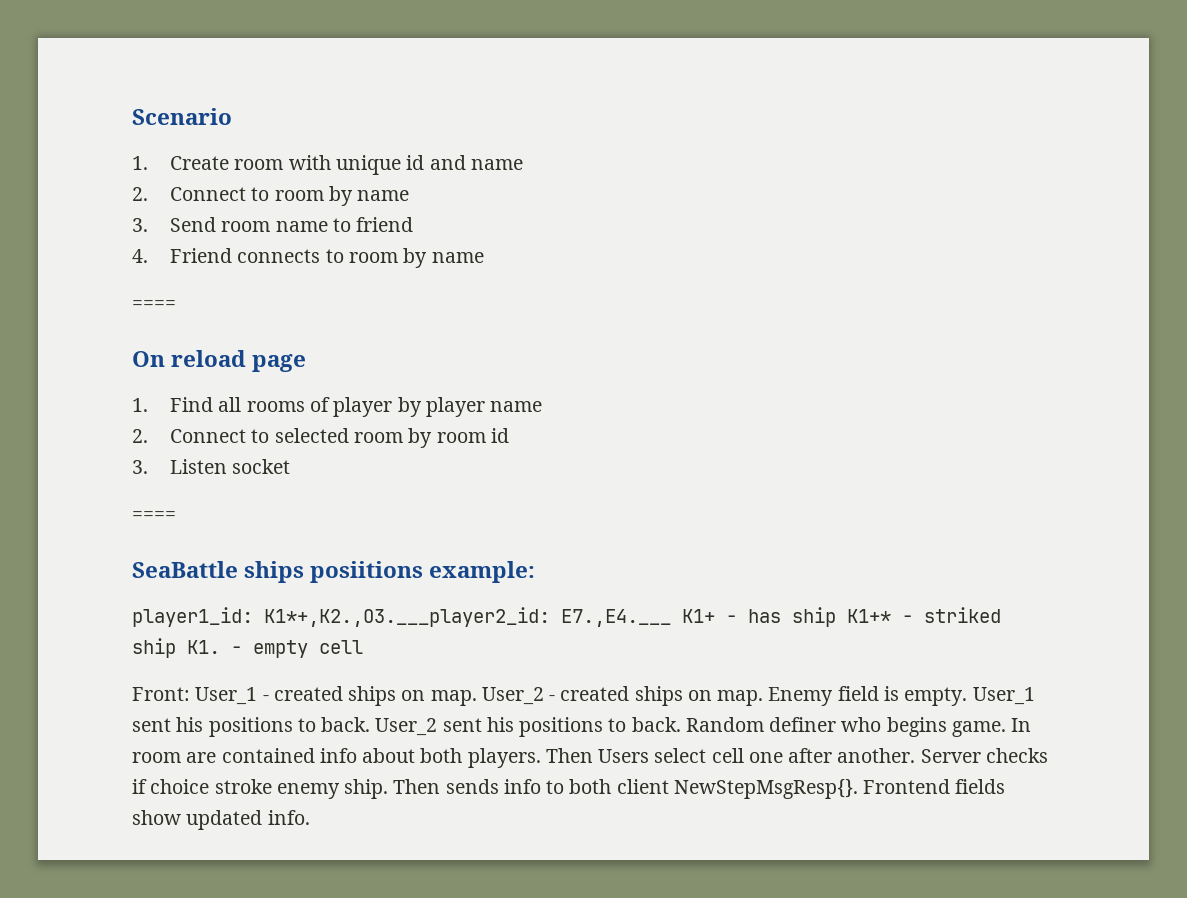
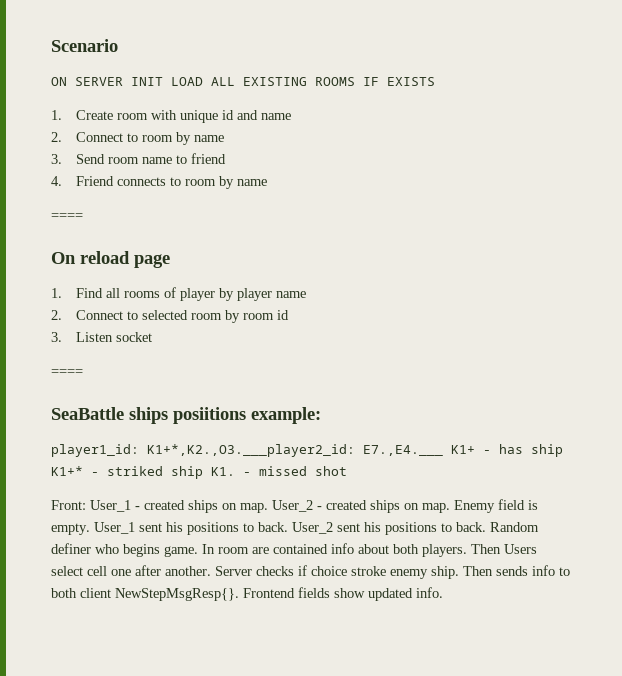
+ ON SERVER INIT LOAD ALL EXISTING ROOMS IF EXISTS
- player1_id: K1*+,K2.,O3.___player2_id: E7.,E4.___ K1+ - has ship K1+* - striked ship K1. - empty cell
+ player1_id: K1+*,K2.,O3.___player2_id: E7.,E4.___ K1+ - has ship K1+* - striked ship K1. - missed shot

